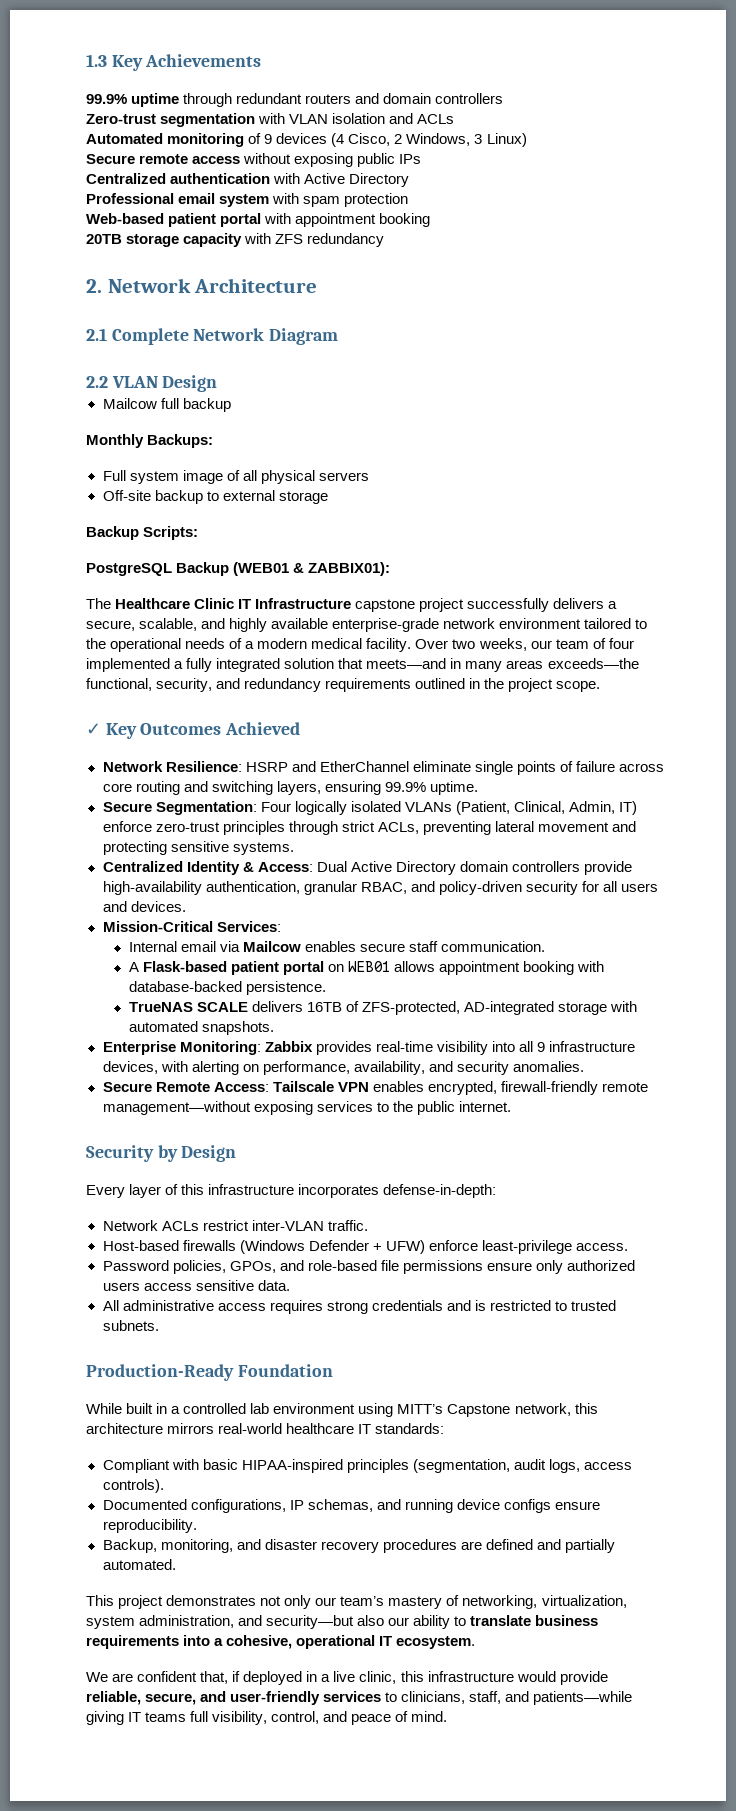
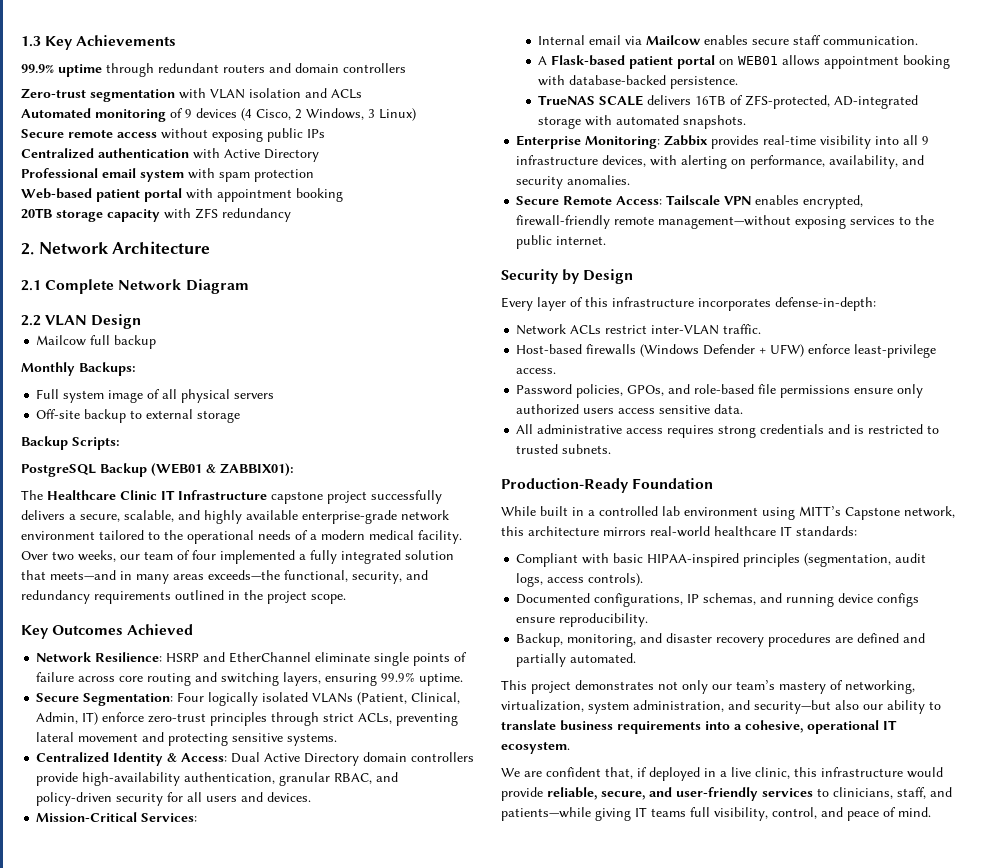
- ✓ Key Outcomes Achieved
+ Key Outcomes Achieved

